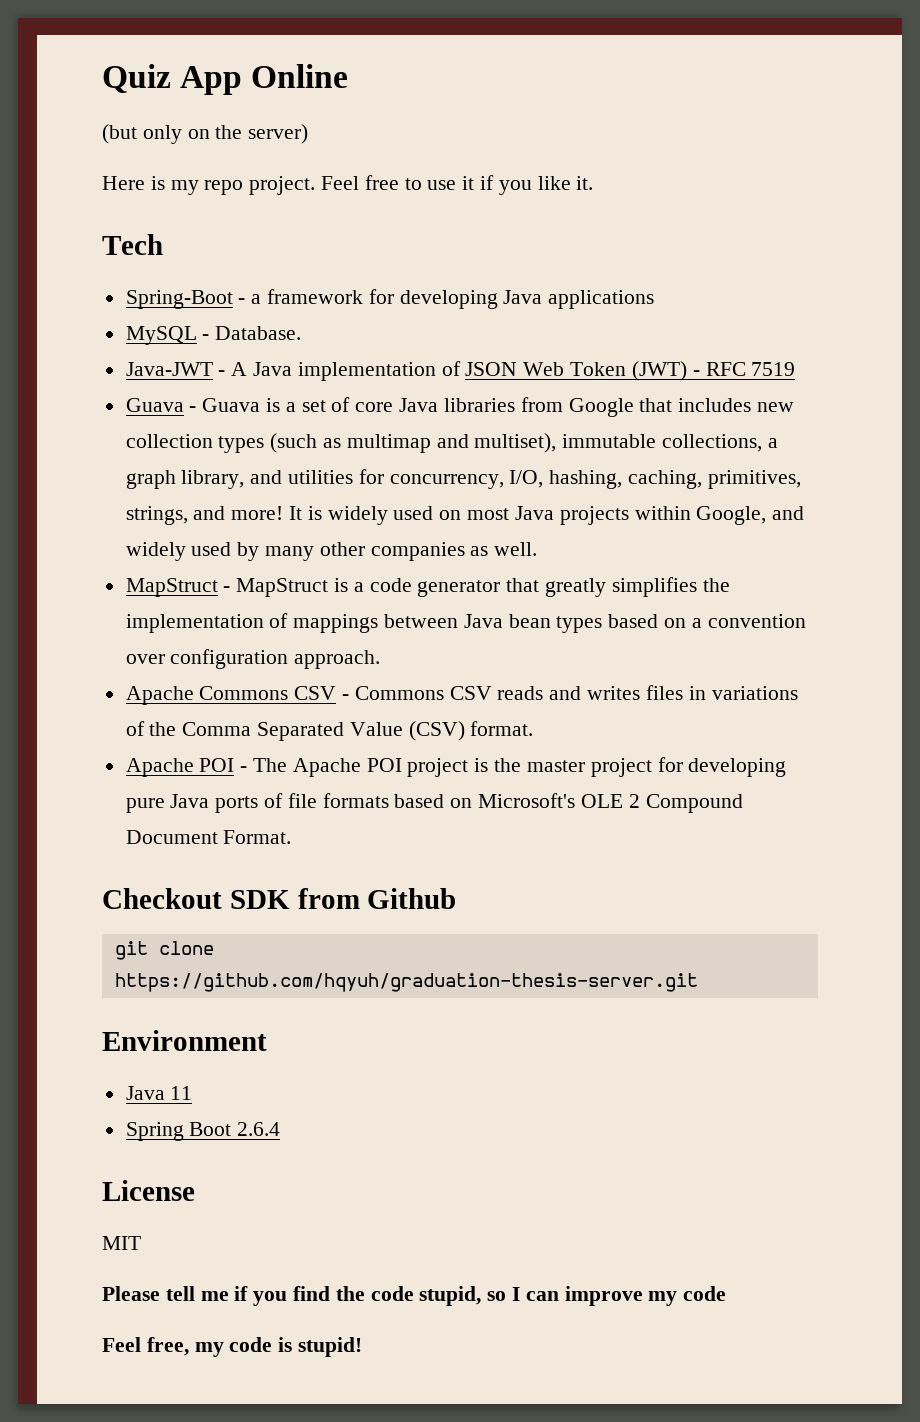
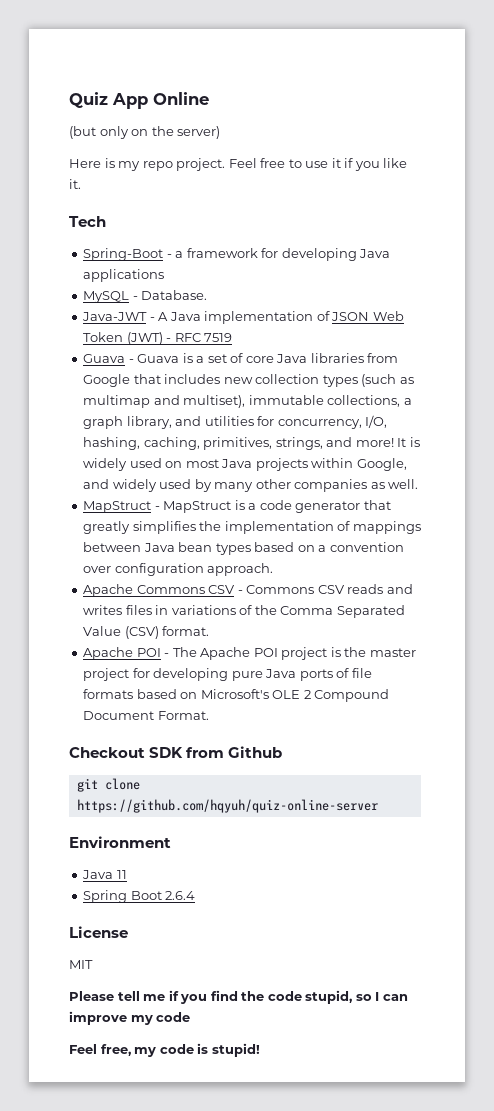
- git clone https://github.com/hqyuh/graduation-thesis-server.git
+ git clone https://github.com/hqyuh/quiz-online-server

